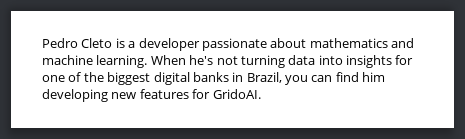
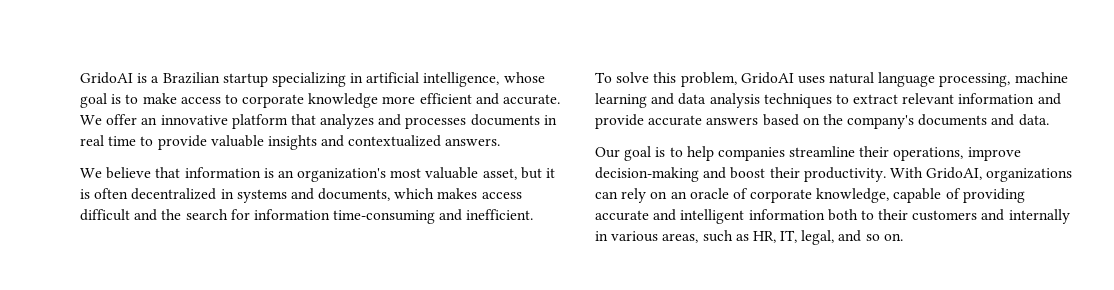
- Pedro Cleto is a developer passionate about mathematics and machine learning. When he's not turning data into insights for one of the biggest digital banks in Brazil, you can find him developing new features for GridoAI.
+ GridoAI is a Brazilian startup specializing in artificial intelligence, whose goal is to make access to corporate knowledge more efficient and accurate. We offer an innovative platform that analyzes and processes documents in real time to provide valuable insights and contextualized answers.
+ We believe that information is an organization's most valuable asset, but it is often decentralized in systems and documents, which makes access difficult and the search for information time-consuming and inefficient.
+ To solve this problem, GridoAI uses natural language processing, machine learning and data analysis techniques to extract relevant information and provide accurate answers based on the company's documents and data.
+ Our goal is to help companies streamline their operations, improve decision-making and boost their productivity. With GridoAI, organizations can rely on an oracle of corporate knowledge, capable of providing accurate and intelligent information both to their customers and internally in various areas, such as HR, IT, legal, and so on.

